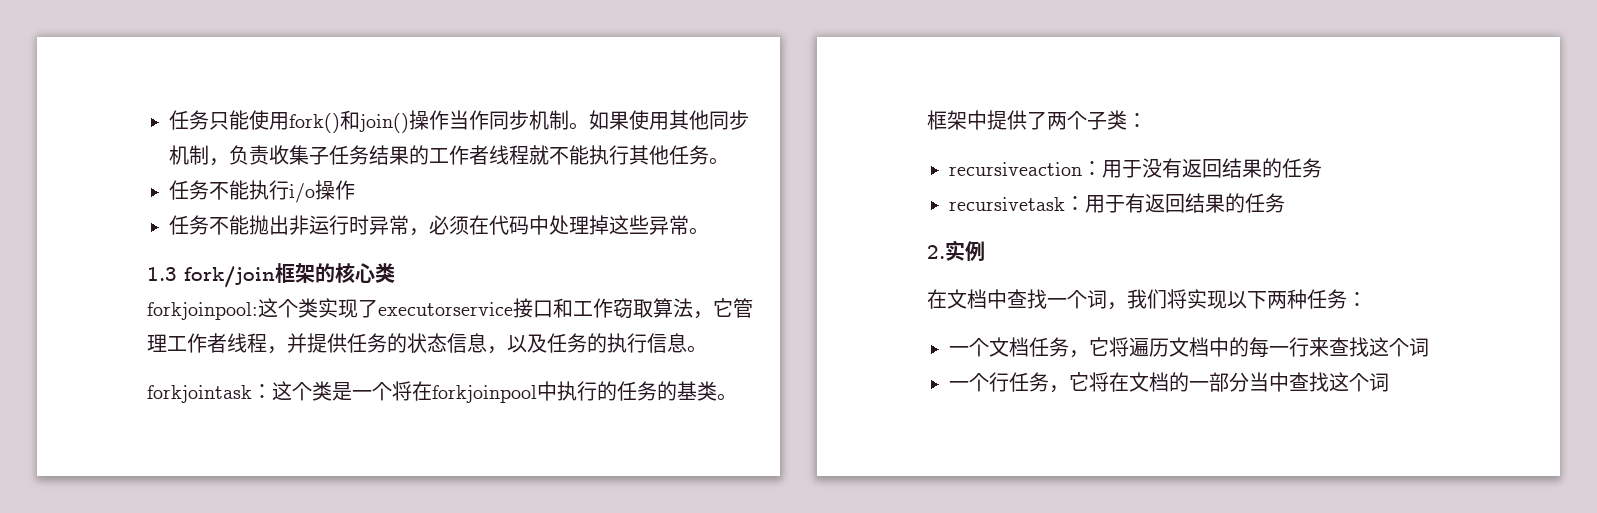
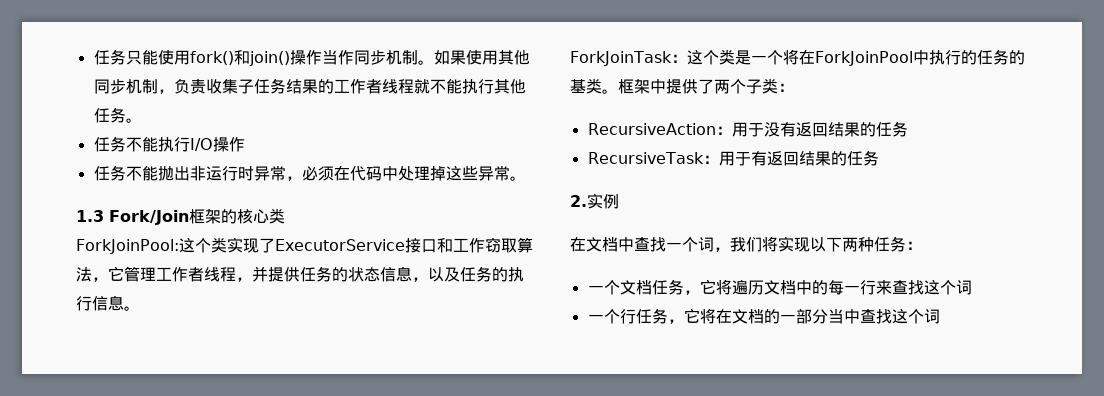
- 任务不能执行i/o操作
+ 任务不能执行I/O操作
- 1.3 fork/join框架的核心类
+ 1.3 Fork/Join框架的核心类
- forkjoinpool:这个类实现了executorservice接口和工作窃取算法，它管理工作者线程，并提供任务的状态信息，以及任务的执行信息。
+ ForkJoinPool:这个类实现了ExecutorService接口和工作窃取算法，它管理工作者线程，并提供任务的状态信息，以及任务的执行信息。
- forkjointask：这个类是一个将在forkjoinpool中执行的任务的基类。
+ ForkJoinTask：这个类是一个将在ForkJoinPool中执行的任务的基类。
- recursiveaction：用于没有返回结果的任务
+ RecursiveAction：用于没有返回结果的任务
- recursivetask：用于有返回结果的任务
+ RecursiveTask：用于有返回结果的任务

